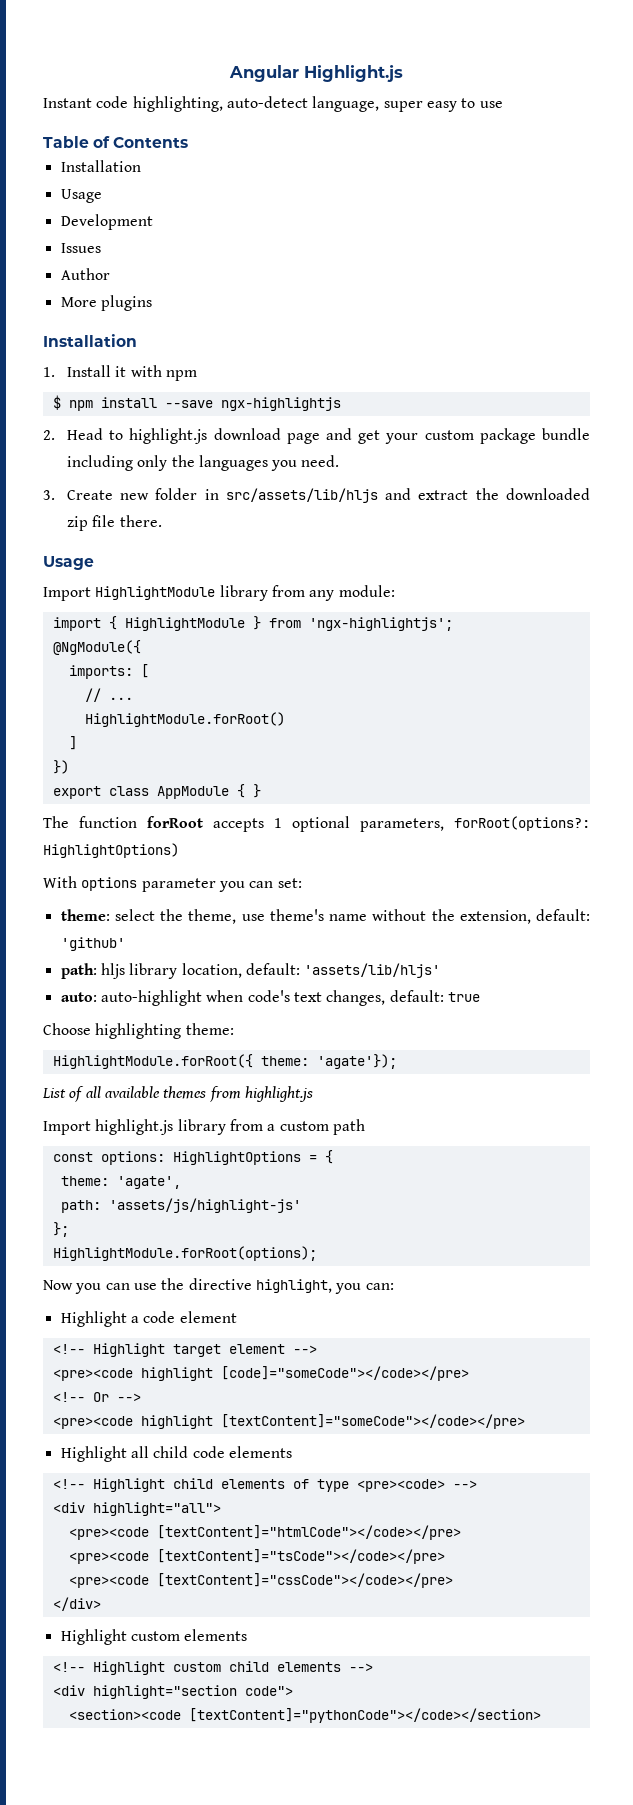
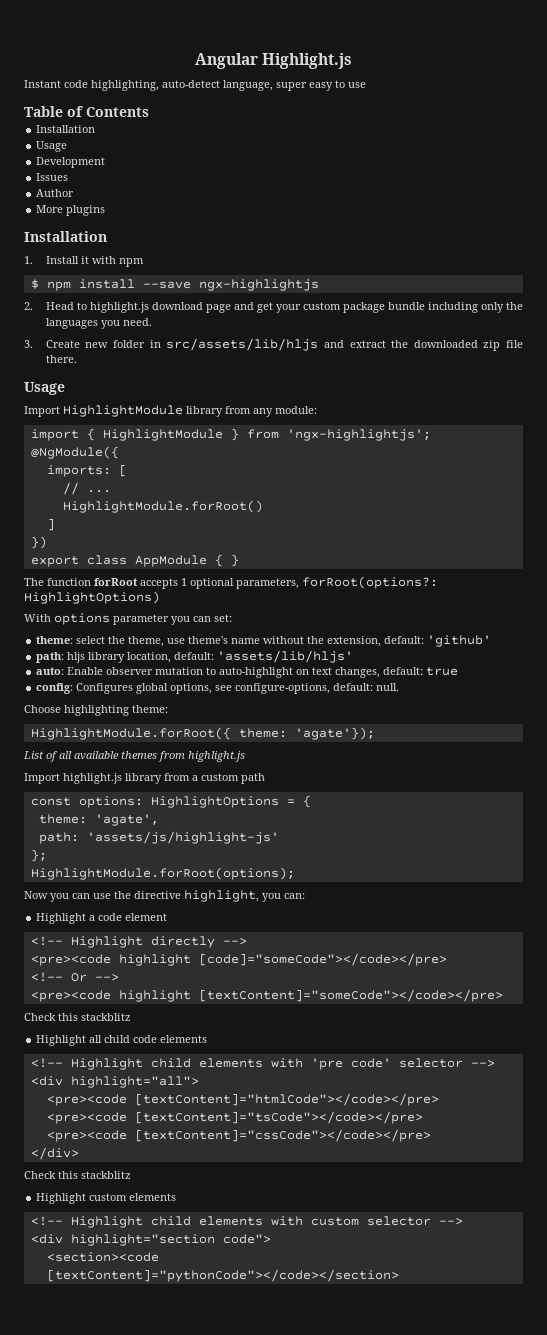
- auto: auto-highlight when code's text changes, default: true
+ auto: Enable observer mutation to auto-highlight on text changes, default: true
+ config: Configures global options, see configure-options, default: null.
- <!-- Highlight target element -->
+ <!-- Highlight directly -->
  <pre><code highlight [textContent]="someCode"></code></pre>
+ Check this stackblitz
- <!-- Highlight child elements of type <pre><code> -->
+ <!-- Highlight child elements with 'pre code' selector -->
  </div>
+ Check this stackblitz
- <!-- Highlight custom child elements -->
+ <!-- Highlight child elements with custom selector -->

